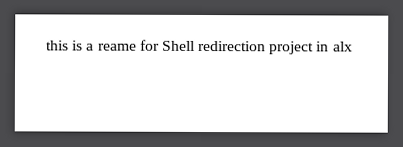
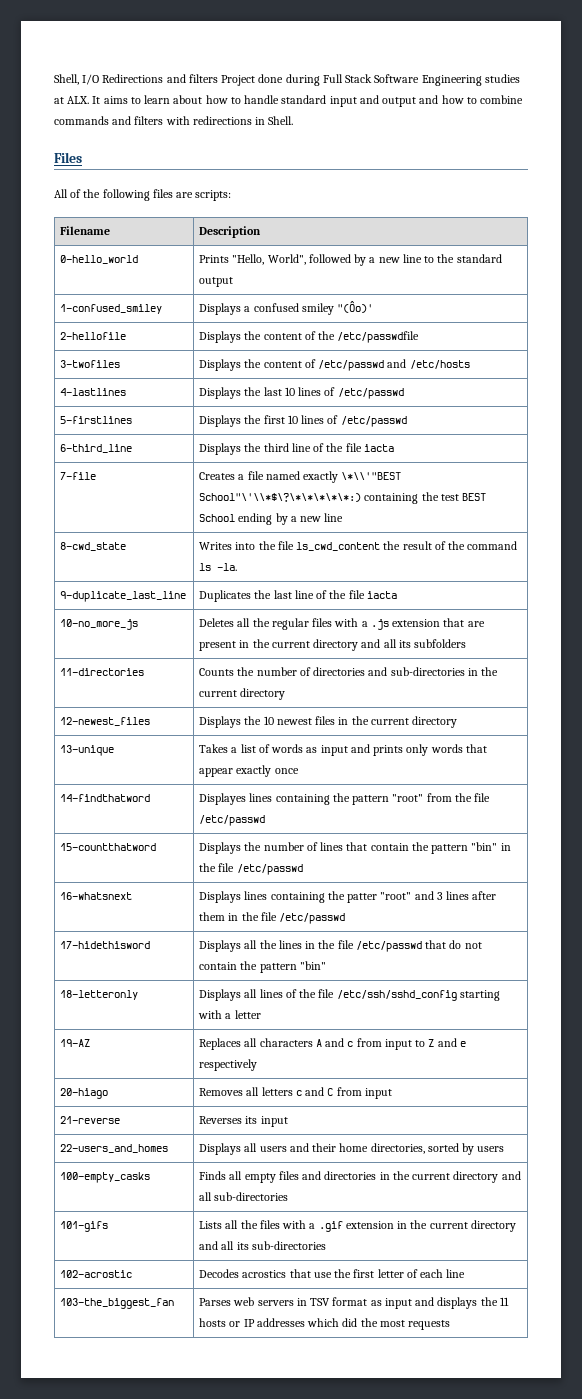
- this is a reame for Shell redirection project in alx
+ Shell, I/O Redirections and filters Project done during Full Stack Software Engineering studies at ALX. It aims to learn about how to handle standard input and output and how to combine commands and filters with redirections in Shell.
+ Files
+ All of the following files are scripts:
+ Filename | Description
+ 0-hello_world | Prints "Hello, World", followed by a new line to the standard output
+ 1-confused_smiley | Displays a confused smiley "(Ôo)'
+ 2-hellofile | Displays the content of the /etc/passwdfile
+ 3-twofiles | Displays the content of /etc/passwd and /etc/hosts
+ 4-lastlines | Displays the last 10 lines of /etc/passwd
+ 5-firstlines | Displays the first 10 lines of /etc/passwd
+ 6-third_line | Displays the third line of the file iacta
+ 7-file | Creates a file named exactly \*\\'"BEST School"\'\\*$\?\*\*\*\*\*:) containing the test BEST School ending by a new line
+ 8-cwd_state | Writes into the file ls_cwd_content the result of the command ls -la.
+ 9-duplicate_last_line | Duplicates the last line of the file iacta
+ 10-no_more_js | Deletes all the regular files with a .js extension that are present in the current directory and all its subfolders
+ 11-directories | Counts the number of directories and sub-directories in the current directory
+ 12-newest_files | Displays the 10 newest files in the current directory
+ 13-unique | Takes a list of words as input and prints only words that appear exactly once
+ 14-findthatword | Displayes lines containing the pattern "root" from the file /etc/passwd
+ 15-countthatword | Displays the number of lines that contain the pattern "bin" in the file /etc/passwd
+ 16-whatsnext | Displays lines containing the patter "root" and 3 lines after them in the file /etc/passwd
+ 17-hidethisword | Displays all the lines in the file /etc/passwd that do not contain the pattern "bin"
+ 18-letteronly | Displays all lines of the file /etc/ssh/sshd_config starting with a letter
+ 19-AZ | Replaces all characters A and c from input to Z and e respectively
+ 20-hiago | Removes all letters c and C from input
+ 21-reverse | Reverses its input
+ 22-users_and_homes | Displays all users and their home directories, sorted by users
+ 100-empty_casks | Finds all empty files and directories in the current directory and all sub-directories
+ 101-gifs | Lists all the files with a .gif extension in the current directory and all its sub-directories
+ 102-acrostic | Decodes acrostics that use the first letter of each line
+ 103-the_biggest_fan | Parses web servers in TSV format as input and displays the 11 hosts or IP addresses which did the most requests

